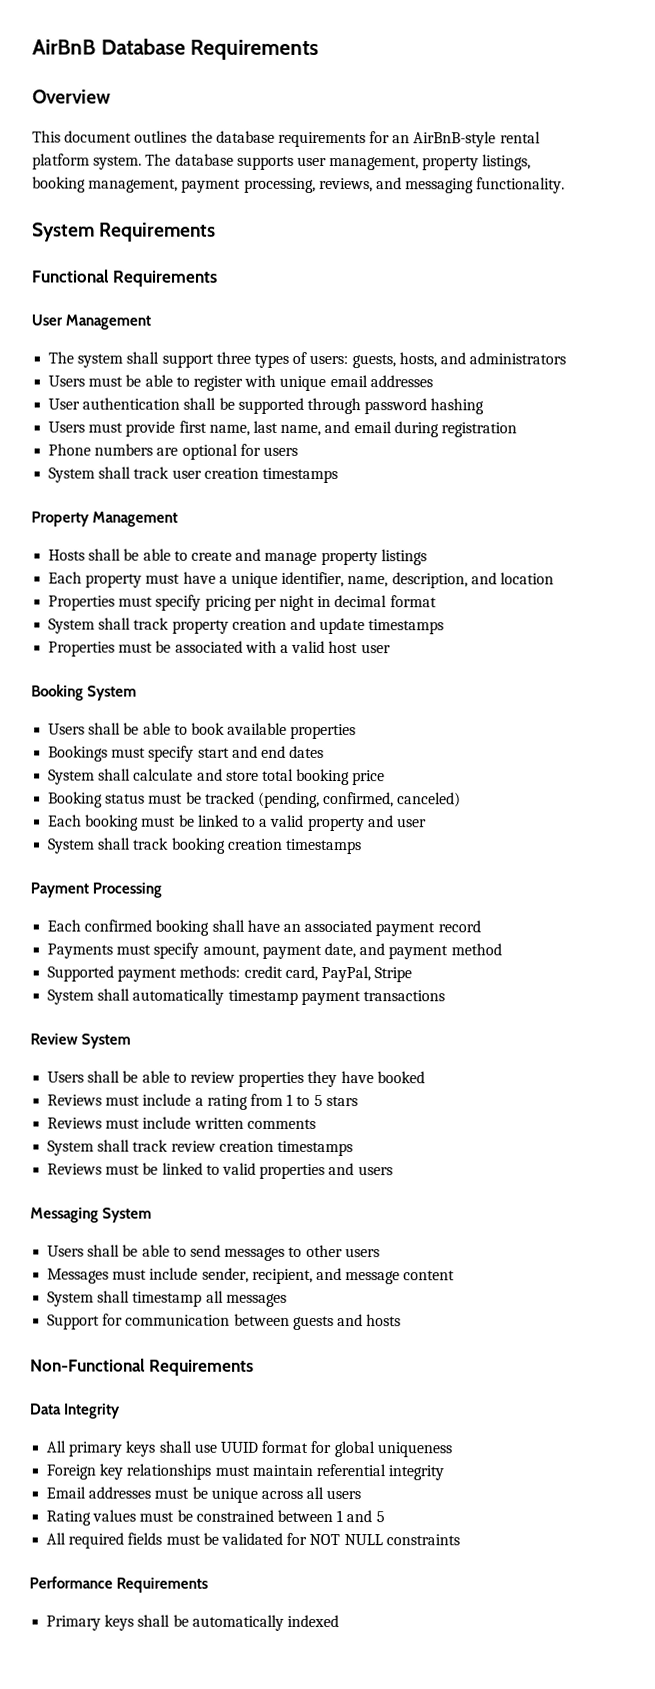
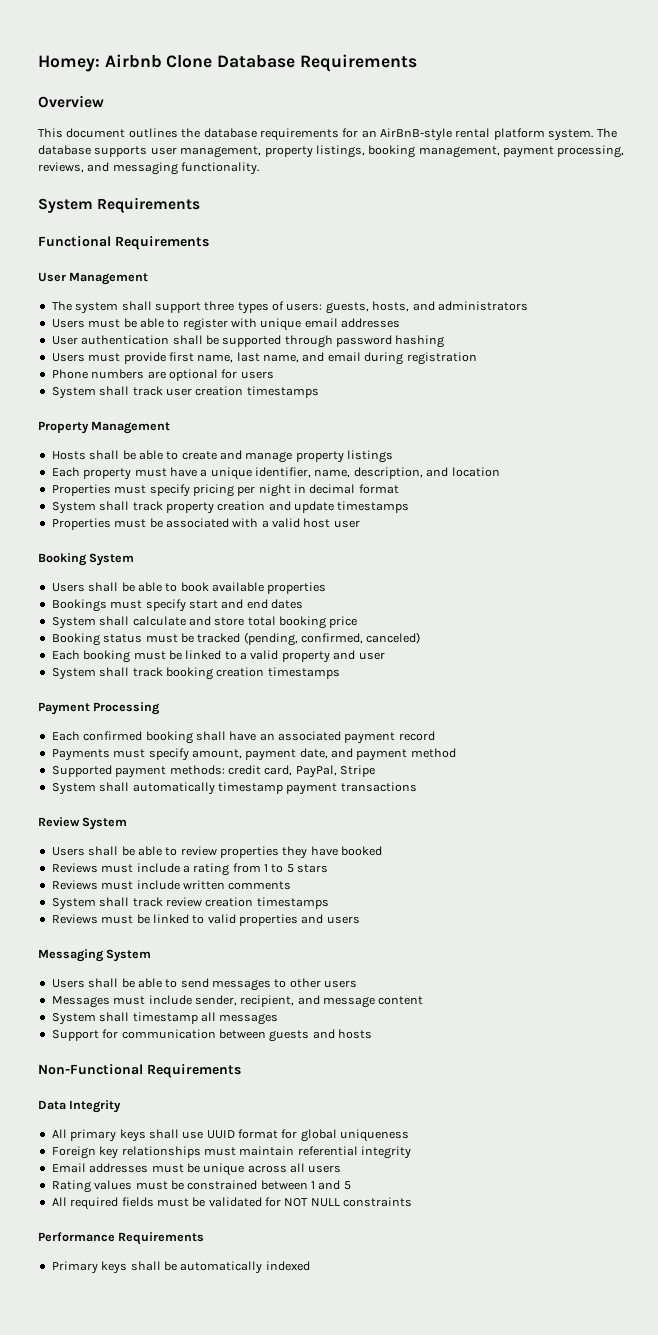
- AirBnB Database Requirements
+ Homey: Airbnb Clone Database Requirements

